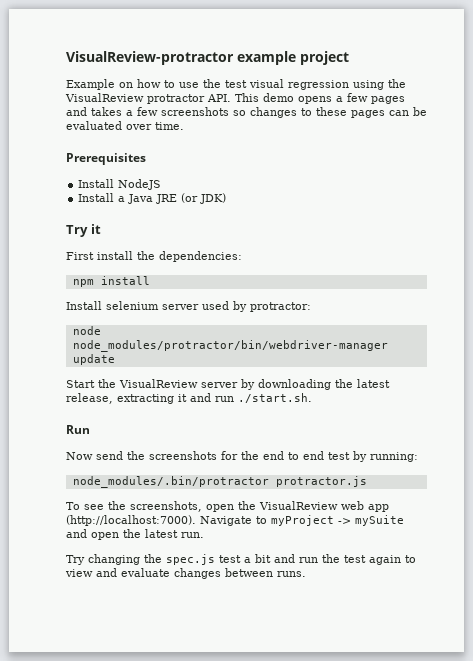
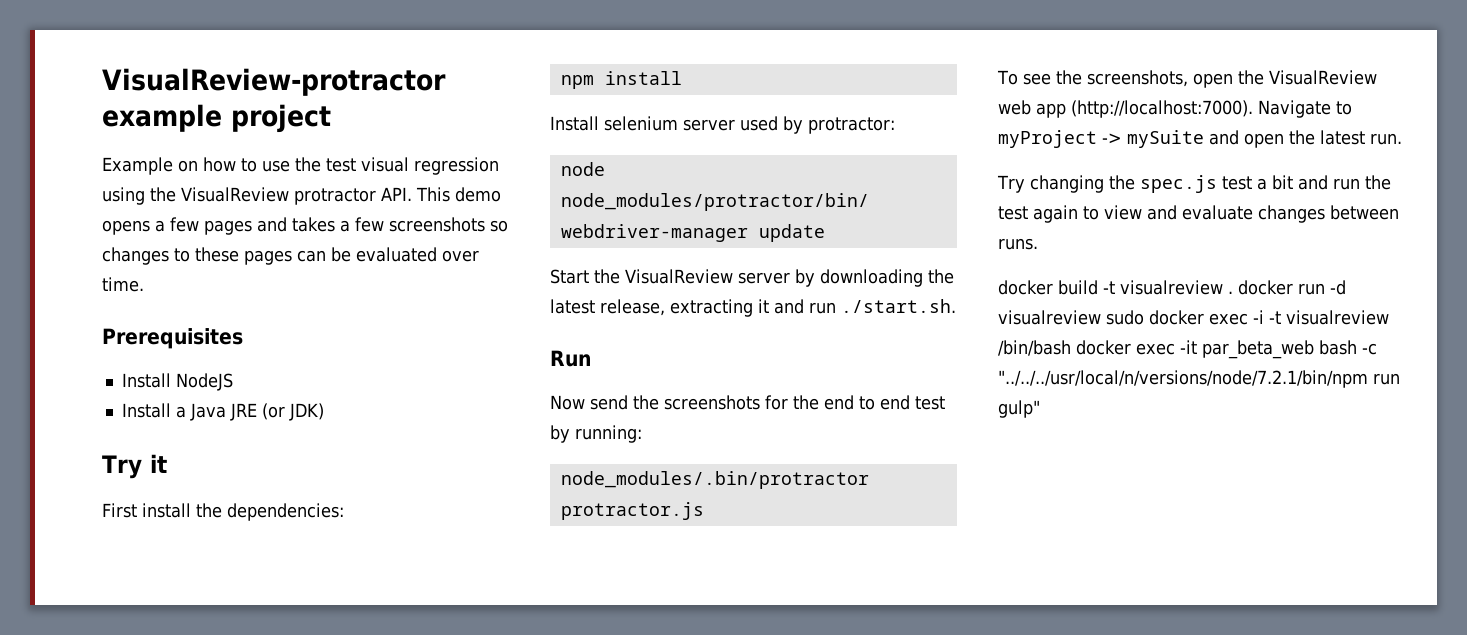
+ docker build -t visualreview . docker run -d visualreview sudo docker exec -i -t visualreview /bin/bash docker exec -it par_beta_web bash -c "../../../usr/local/n/versions/node/7.2.1/bin/npm run gulp"

